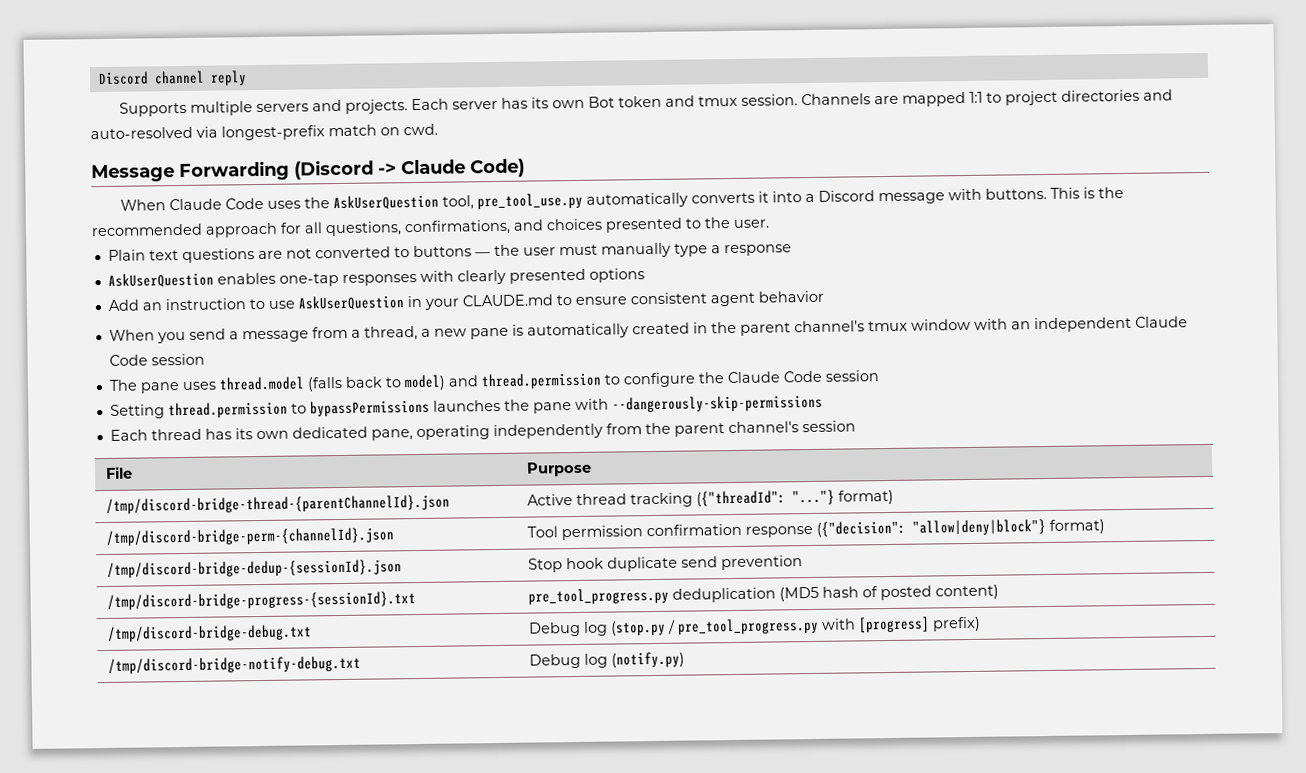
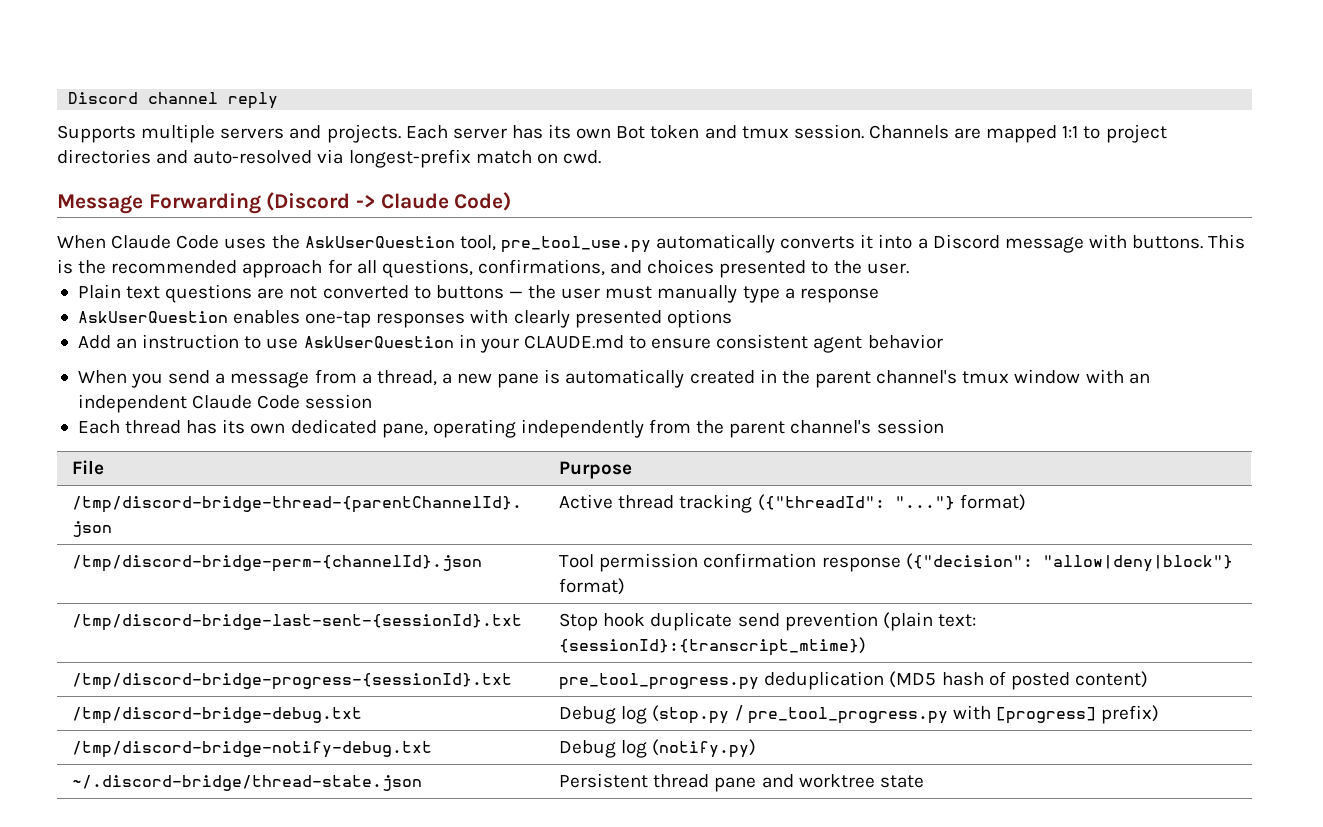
- The pane uses thread.model (falls back to model) and thread.permission to configure the Claude Code session
- Setting thread.permission to bypassPermissions launches the pane with --dangerously-skip-permissions
- /tmp/discord-bridge-dedup-{sessionId}.json | Stop hook duplicate send prevention
+ /tmp/discord-bridge-last-sent-{sessionId}.txt | Stop hook duplicate send prevention (plain text: {sessionId}:{transcript_mtime})
+ ~/.discord-bridge/thread-state.json | Persistent thread pane and worktree state

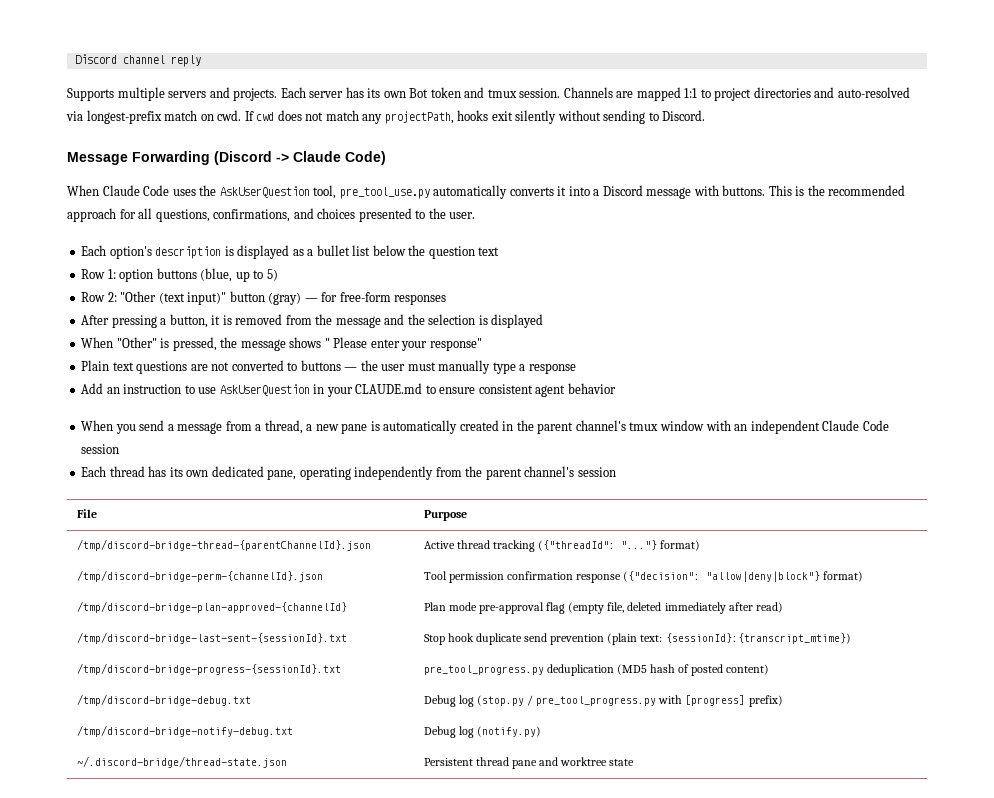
+ If cwd does not match any projectPath, hooks exit silently without sending to Discord.
+ Each option's description is displayed as a bullet list below the question text
+ Row 1: option buttons (blue, up to 5)
+ Row 2: "Other (text input)" button (gray) — for free-form responses
+ After pressing a button, it is removed from the message and the selection is displayed
+ When "Other" is pressed, the message shows " Please enter your response"
- AskUserQuestion enables one-tap responses with clearly presented options
+ /tmp/discord-bridge-plan-approved-{channelId} | Plan mode pre-approval flag (empty file, deleted immediately after read)

